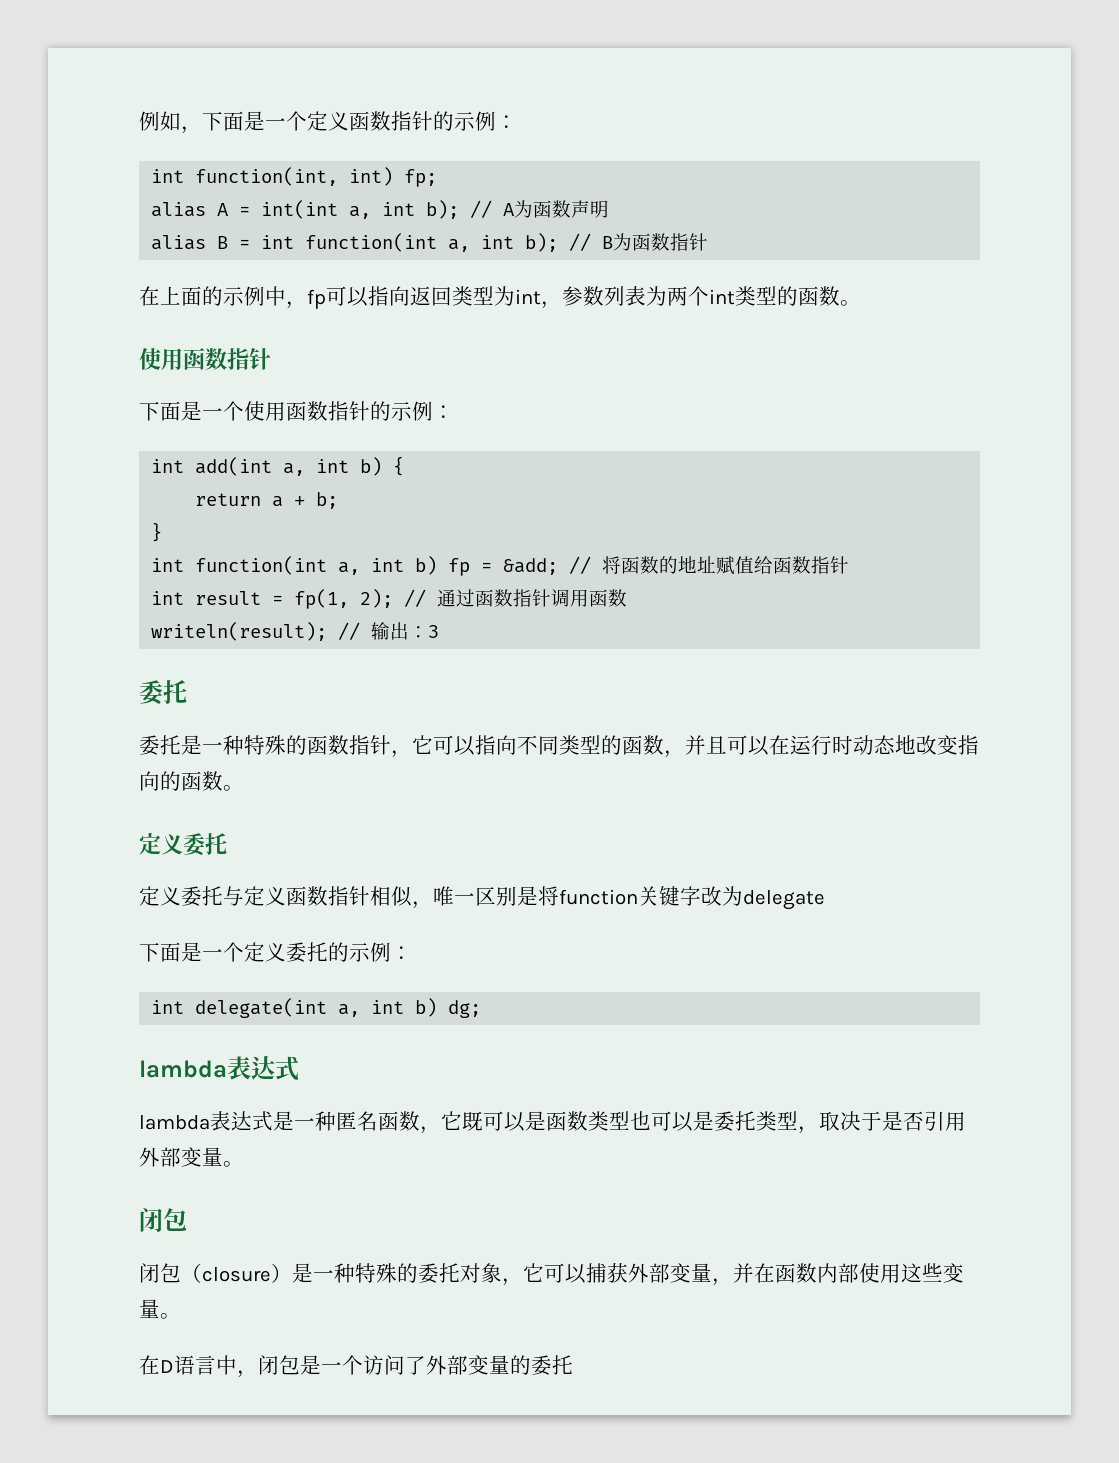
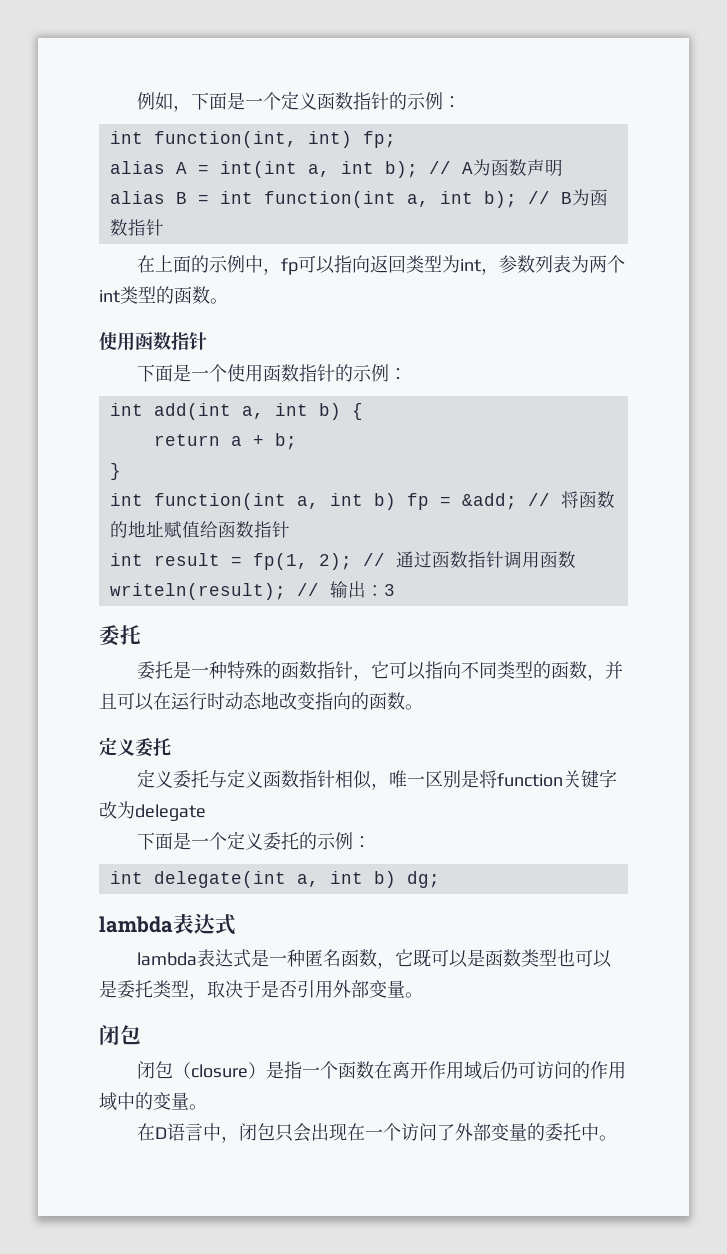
- 闭包（closure）是一种特殊的委托对象，它可以捕获外部变量，并在函数内部使用这些变量。
+ 闭包（closure）是指一个函数在离开作用域后仍可访问的作用域中的变量。
- 在D语言中，闭包是一个访问了外部变量的委托
+ 在D语言中，闭包只会出现在一个访问了外部变量的委托中。

